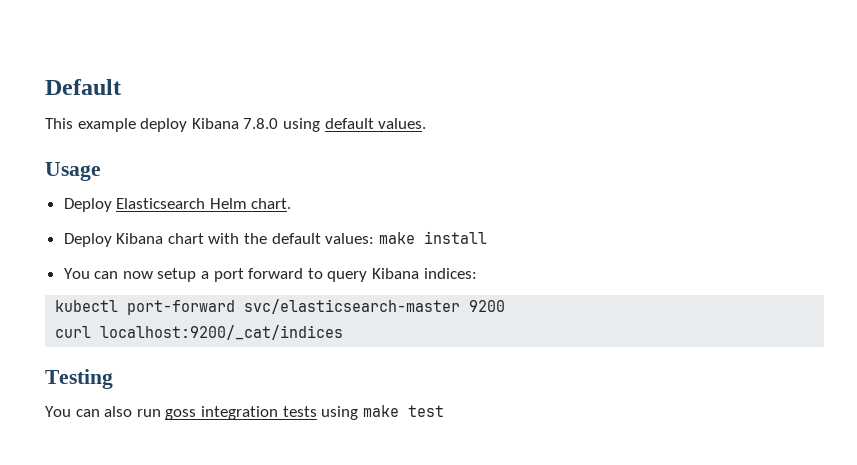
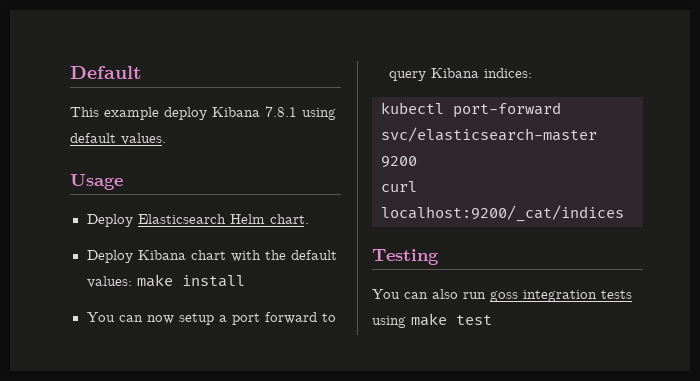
- This example deploy Kibana 7.8.0 using default values.
+ This example deploy Kibana 7.8.1 using default values.

